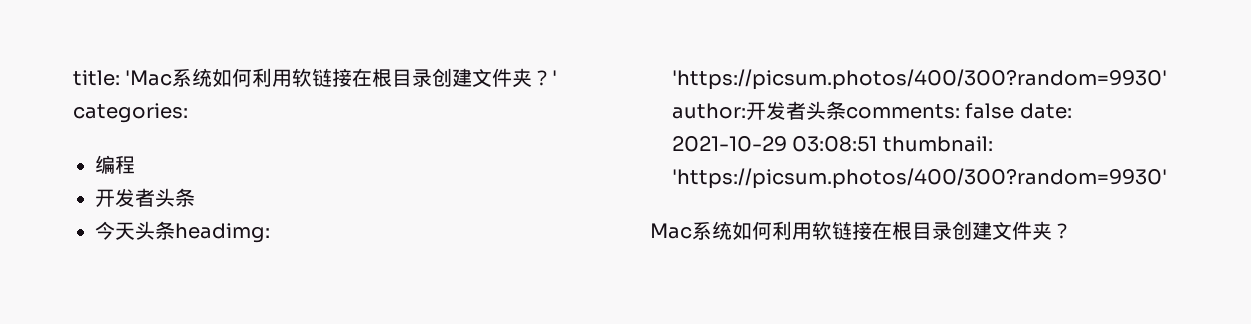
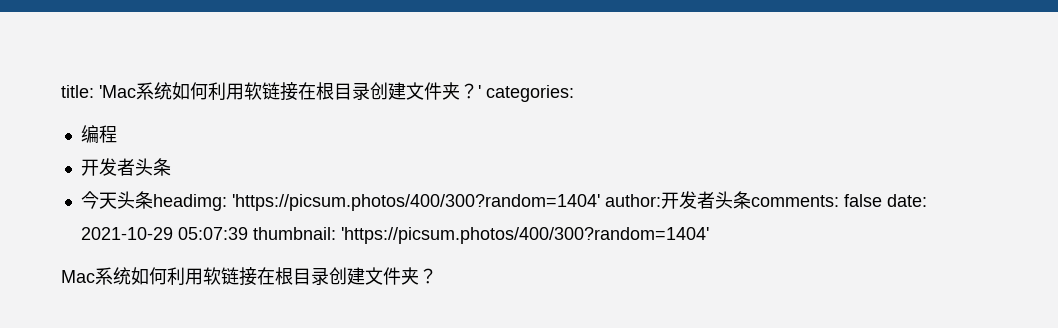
- 今天头条headimg: 'https://picsum.photos/400/300?random=9930' author:开发者头条comments: false date: 2021-10-29 03:08:51 thumbnail: 'https://picsum.photos/400/300?random=9930'
+ 今天头条headimg: 'https://picsum.photos/400/300?random=1404' author:开发者头条comments: false date: 2021-10-29 05:07:39 thumbnail: 'https://picsum.photos/400/300?random=1404'

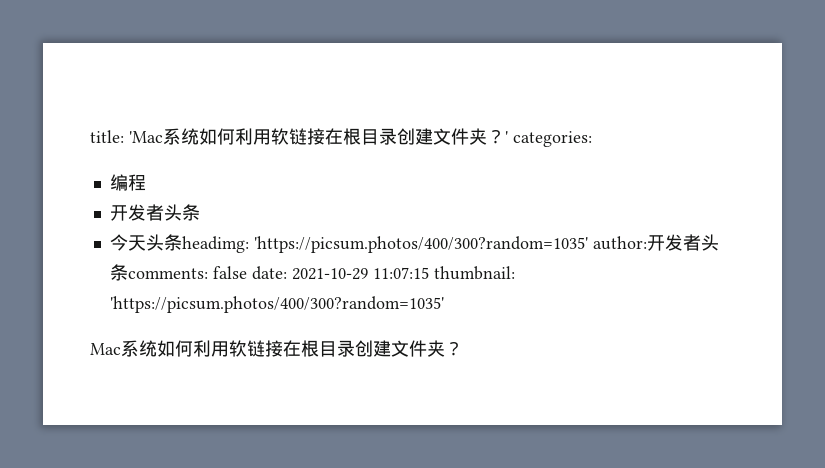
- 今天头条headimg: 'https://picsum.photos/400/300?random=1404' author:开发者头条comments: false date: 2021-10-29 05:07:39 thumbnail: 'https://picsum.photos/400/300?random=1404'
+ 今天头条headimg: 'https://picsum.photos/400/300?random=1035' author:开发者头条comments: false date: 2021-10-29 11:07:15 thumbnail: 'https://picsum.photos/400/300?random=1035'

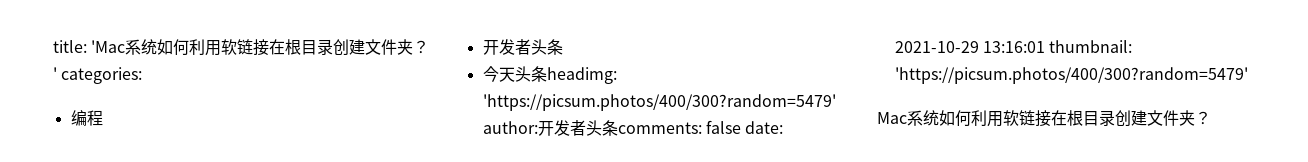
- 今天头条headimg: 'https://picsum.photos/400/300?random=1035' author:开发者头条comments: false date: 2021-10-29 11:07:15 thumbnail: 'https://picsum.photos/400/300?random=1035'
+ 今天头条headimg: 'https://picsum.photos/400/300?random=5479' author:开发者头条comments: false date: 2021-10-29 13:16:01 thumbnail: 'https://picsum.photos/400/300?random=5479'

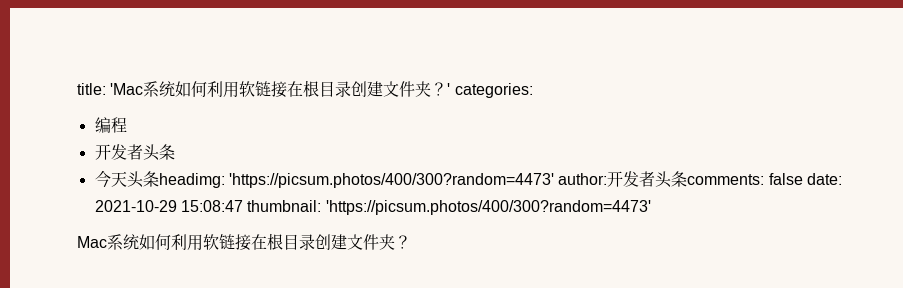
- 今天头条headimg: 'https://picsum.photos/400/300?random=5479' author:开发者头条comments: false date: 2021-10-29 13:16:01 thumbnail: 'https://picsum.photos/400/300?random=5479'
+ 今天头条headimg: 'https://picsum.photos/400/300?random=4473' author:开发者头条comments: false date: 2021-10-29 15:08:47 thumbnail: 'https://picsum.photos/400/300?random=4473'

